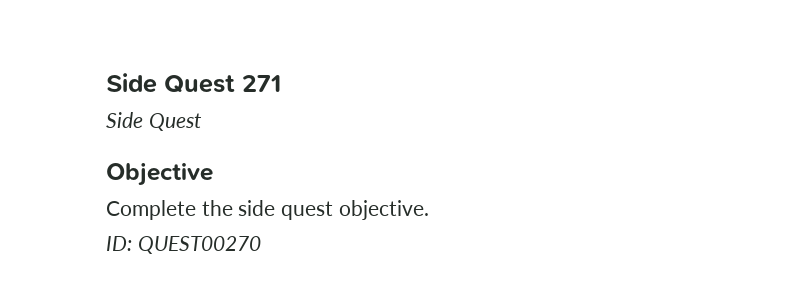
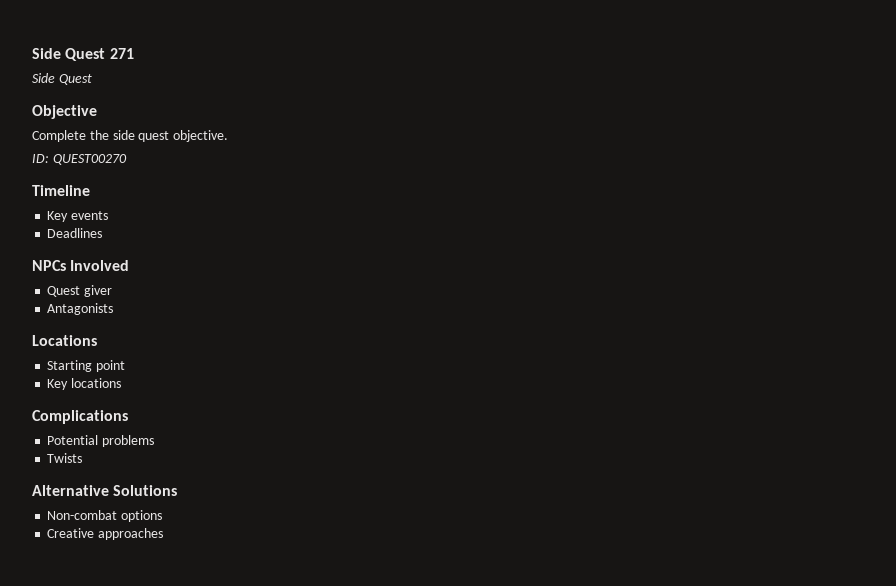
+ Timeline
+ Key events
+ Deadlines
+ NPCs Involved
+ Quest giver
+ Antagonists
+ Locations
+ Starting point
+ Key locations
+ Complications
+ Potential problems
+ Twists
+ Alternative Solutions
+ Non-combat options
+ Creative approaches

